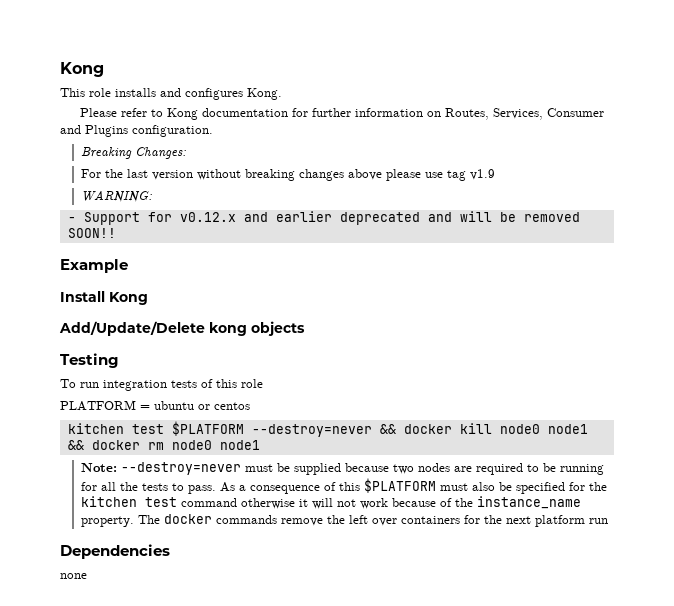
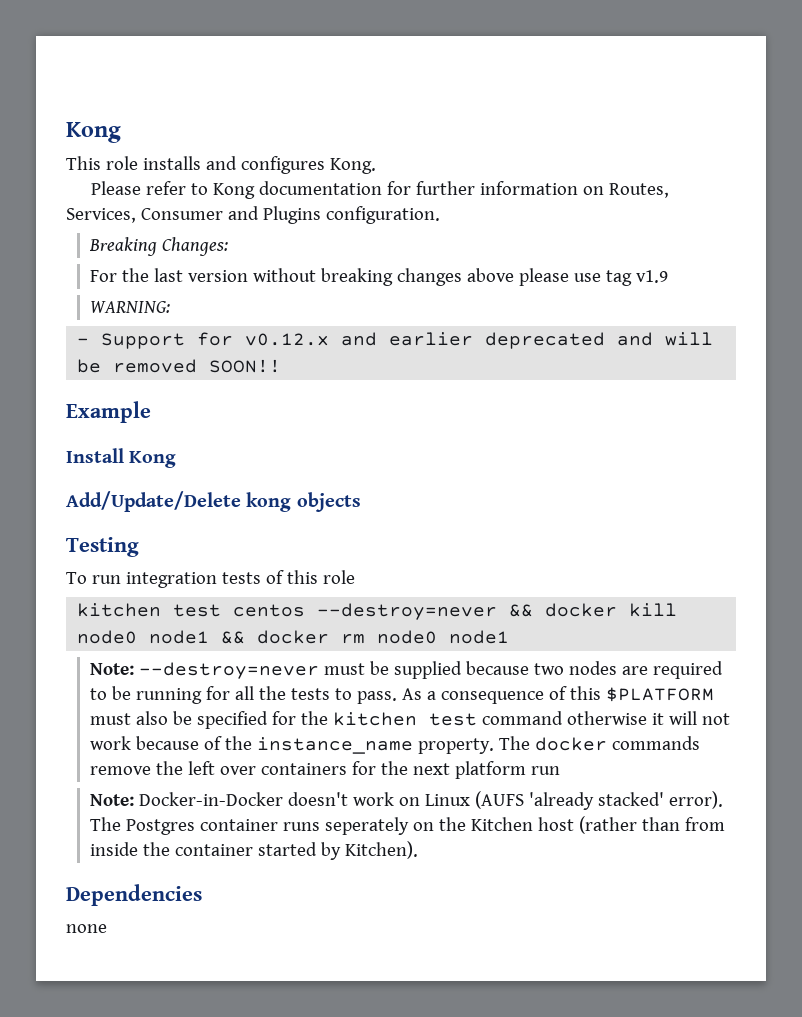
- PLATFORM = ubuntu or centos
- kitchen test $PLATFORM --destroy=never && docker kill node0 node1 && docker rm node0 node1
+ kitchen test centos --destroy=never && docker kill node0 node1 && docker rm node0 node1
+ Note: Docker-in-Docker doesn't work on Linux (AUFS 'already stacked' error). The Postgres container runs seperately on the Kitchen host (rather than from inside the container started by Kitchen).

